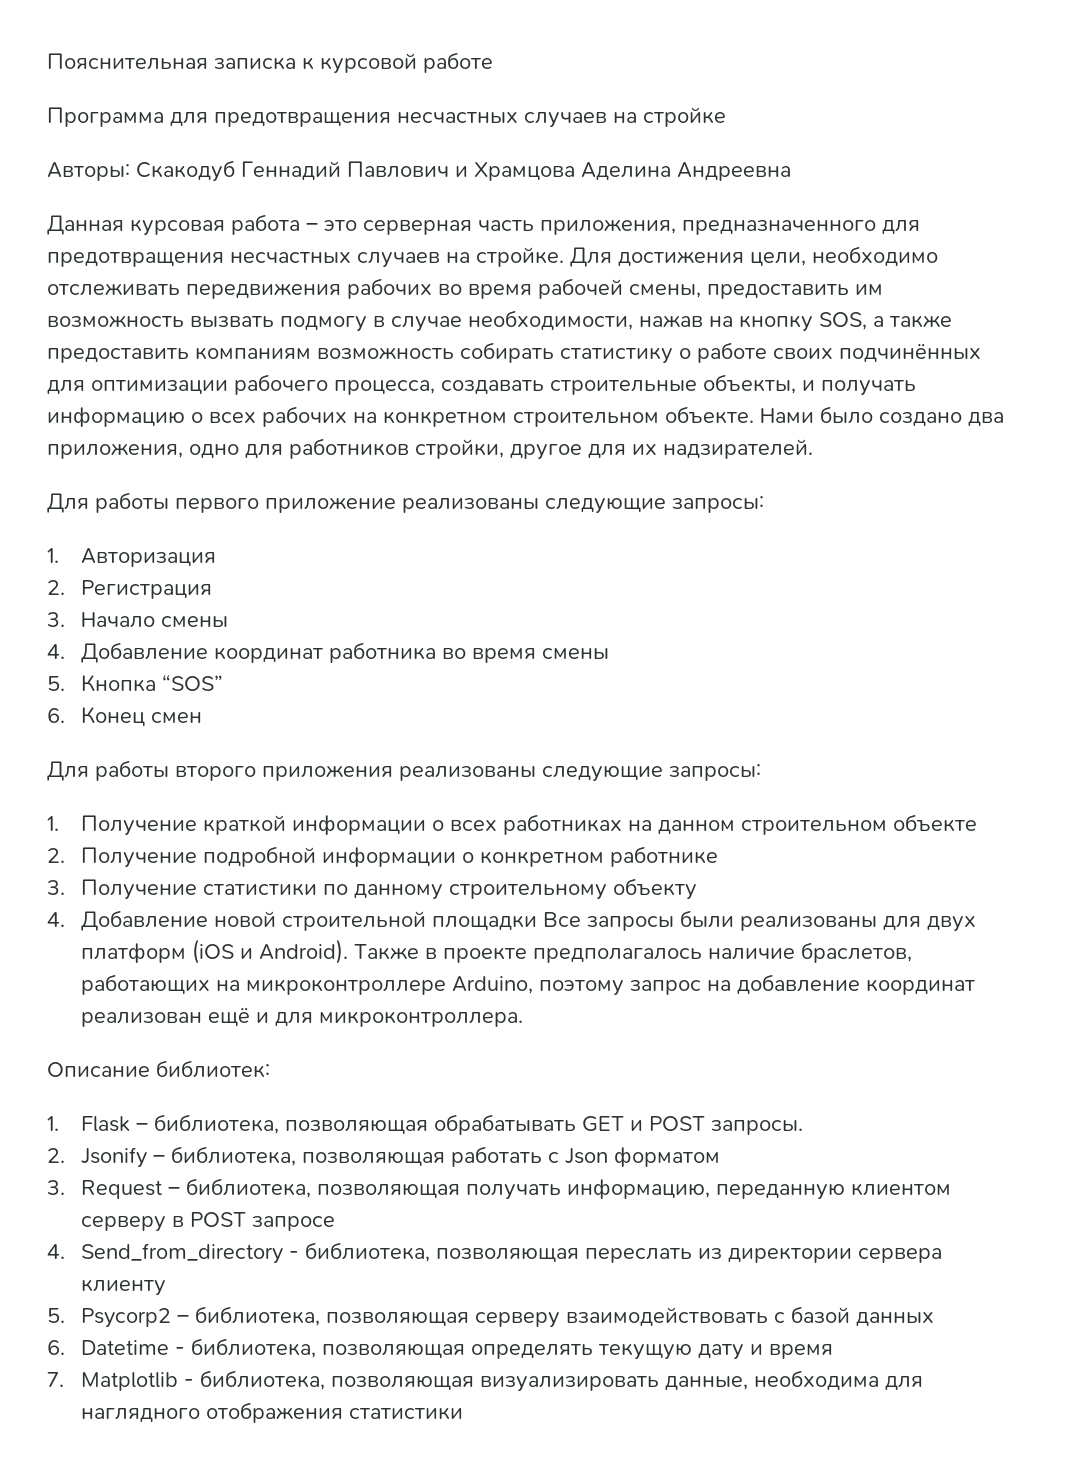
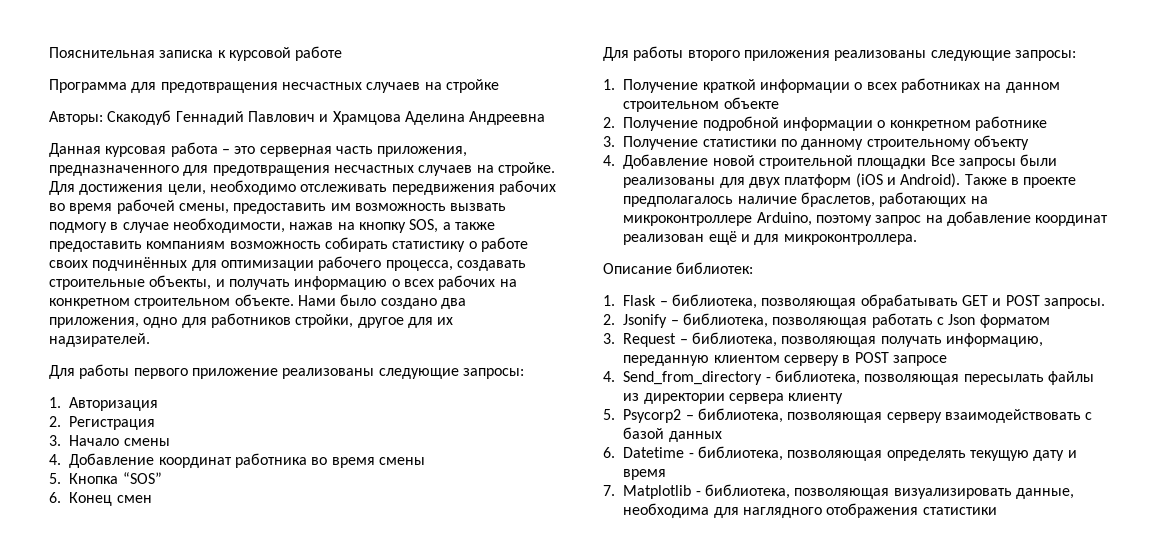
- 4. Send_from_directory - библиотека, позволяющая переслать из директории сервера клиенту
+ 4. Send_from_directory - библиотека, позволяющая пересылать файлы из директории сервера клиенту

